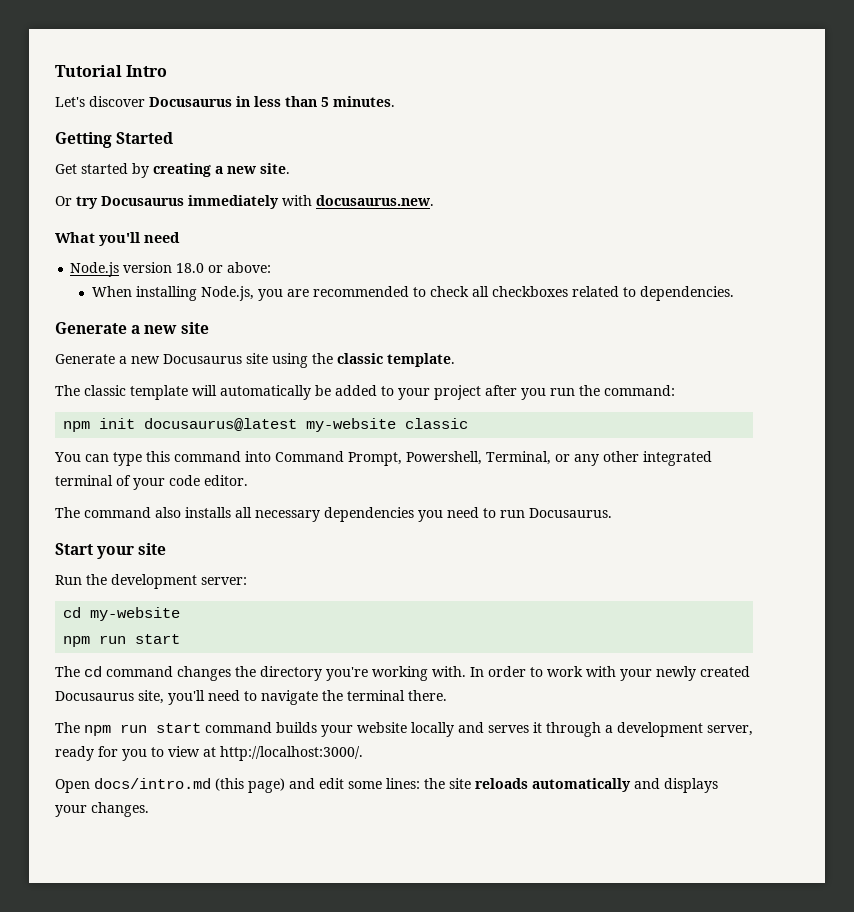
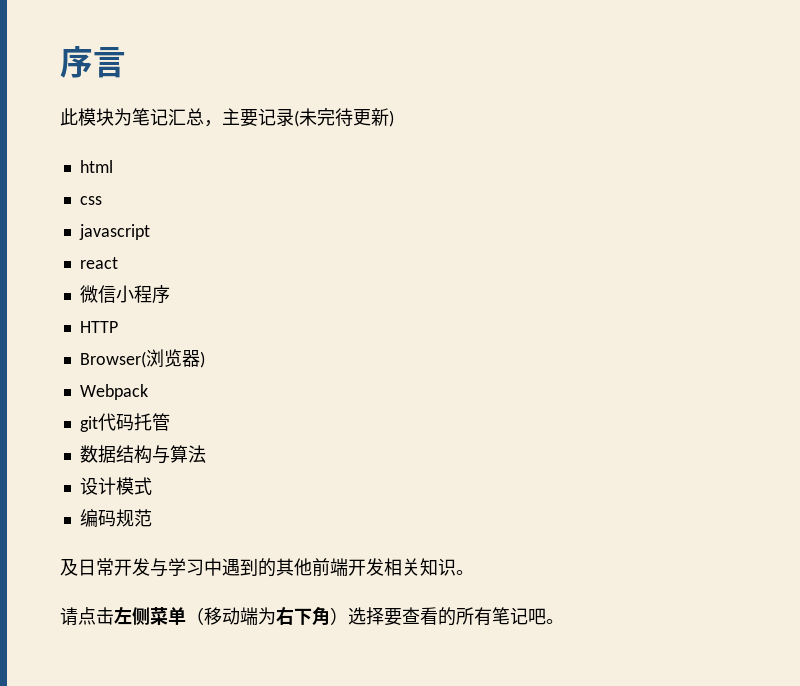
- Tutorial Intro
- Let's discover Docusaurus in less than 5 minutes.
- Getting Started
- Get started by creating a new site.
- Or try Docusaurus immediately with docusaurus.new.
- What you'll need
- Node.js version 18.0 or above:
- When installing Node.js, you are recommended to check all checkboxes related to dependencies.
- Generate a new site
- Generate a new Docusaurus site using the classic template.
- The classic template will automatically be added to your project after you run the command:
- npm init docusaurus@latest my-website classic
- You can type this command into Command Prompt, Powershell, Terminal, or any other integrated terminal of your code editor.
- The command also installs all necessary dependencies you need to run Docusaurus.
- Start your site
- Run the development server:
- cd my-website
- npm run start
- The cd command changes the directory you're working with. In order to work with your newly created Docusaurus site, you'll need to navigate the terminal there.
- The npm run start command builds your website locally and serves it through a development server, ready for you to view at http://localhost:3000/.
- Open docs/intro.md (this page) and edit some lines: the site reloads automatically and displays your changes.
+ 序言
+ 此模块为笔记汇总，主要记录(未完待更新)
+ html
+ css
+ javascript
+ react
+ 微信小程序
+ HTTP
+ Browser(浏览器)
+ Webpack
+ git代码托管
+ 数据结构与算法
+ 设计模式
+ 编码规范
+ 及日常开发与学习中遇到的其他前端开发相关知识。
+ 请点击左侧菜单（移动端为右下角）选择要查看的所有笔记吧。

